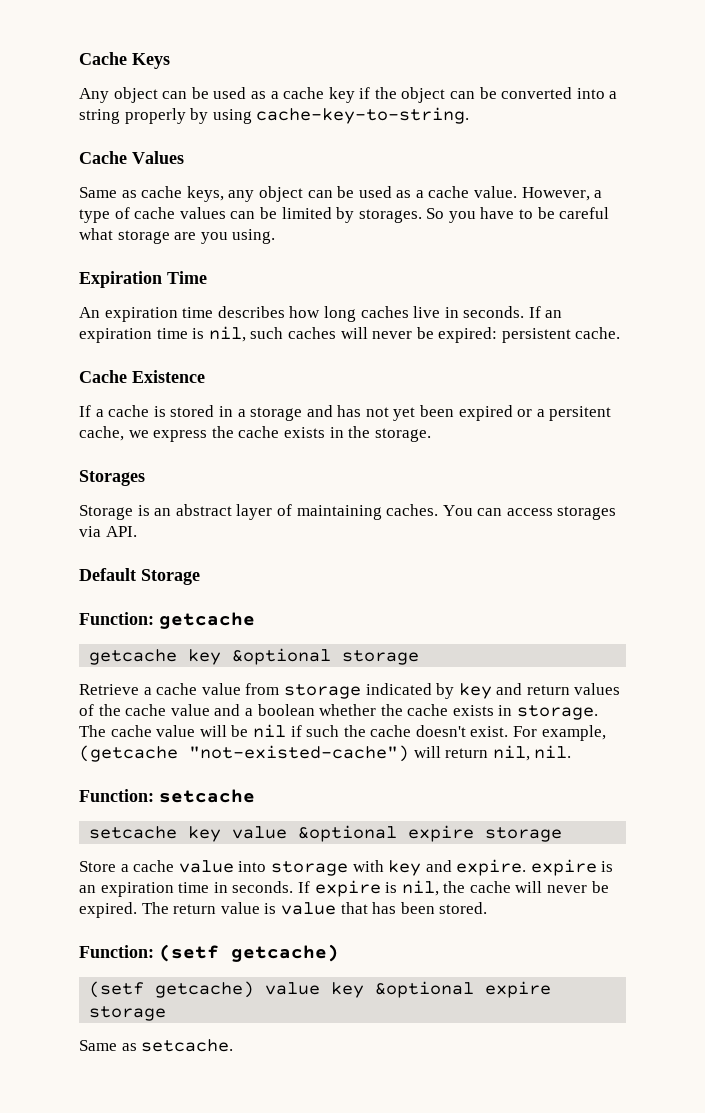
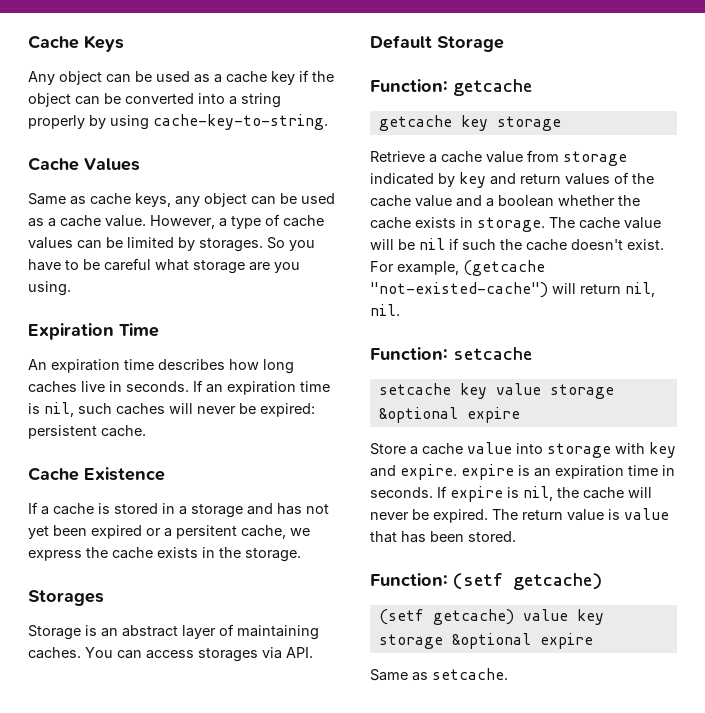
- getcache key &optional storage
+ getcache key storage
- setcache key value &optional expire storage
+ setcache key value storage &optional expire
- (setf getcache) value key &optional expire storage
+ (setf getcache) value key storage &optional expire

